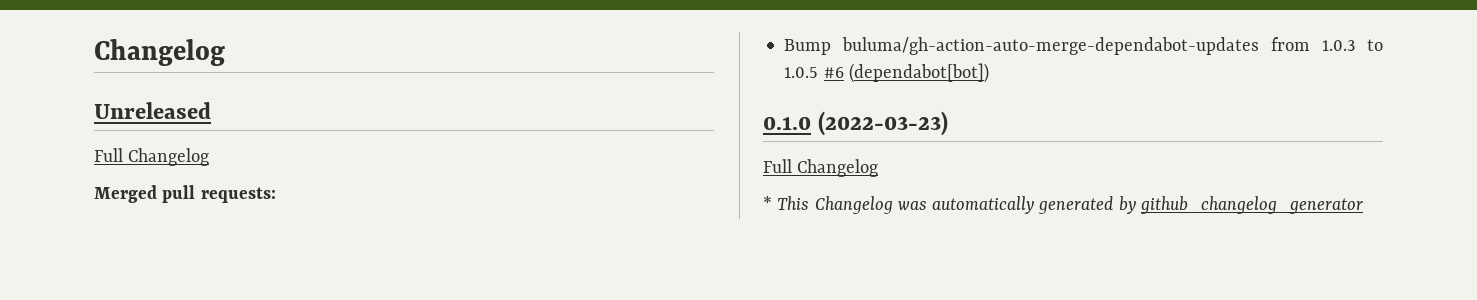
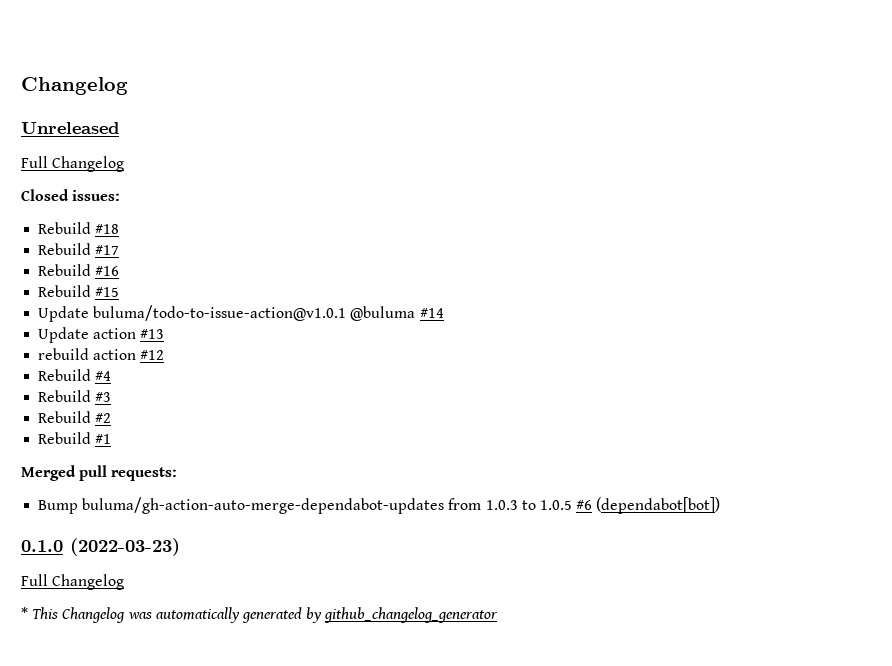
+ Closed issues:
+ Rebuild #18
+ Rebuild #17
+ Rebuild #16
+ Rebuild #15
+ Update buluma/todo-to-issue-action@v1.0.1 @buluma #14
+ Update action #13
+ rebuild action #12
+ Rebuild #4
+ Rebuild #3
+ Rebuild #2
+ Rebuild #1

